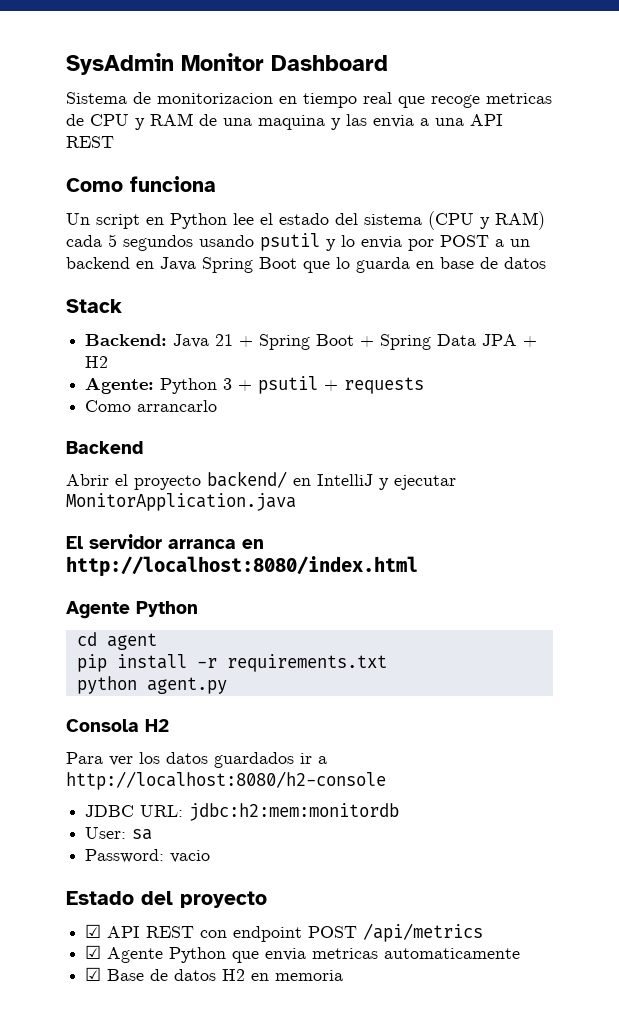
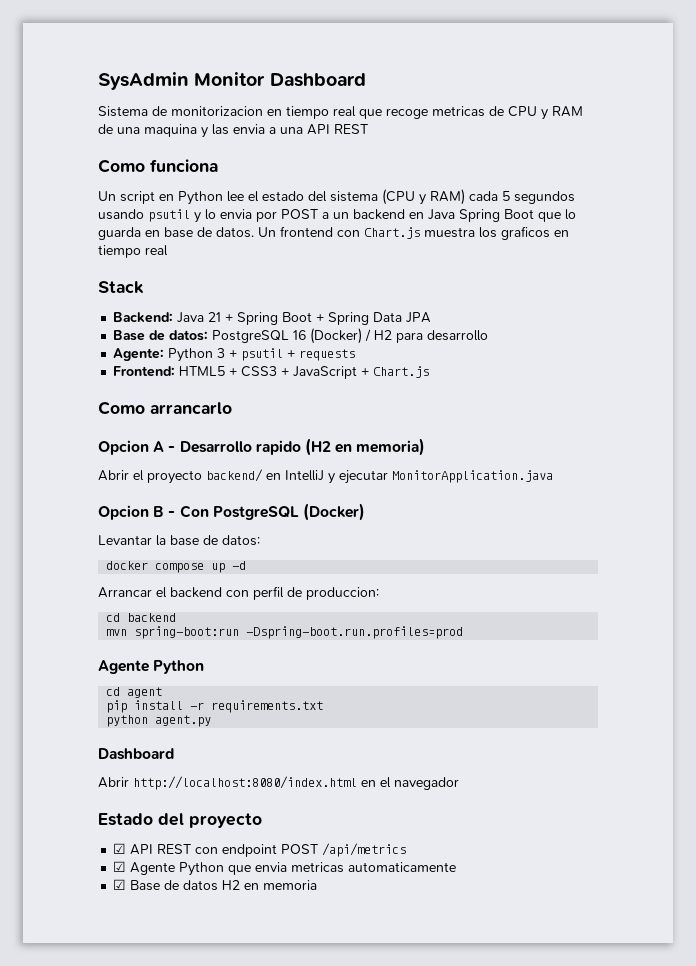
- Un script en Python lee el estado del sistema (CPU y RAM) cada 5 segundos usando psutil y lo envia por POST a un backend en Java Spring Boot que lo guarda en base de datos
+ Un script en Python lee el estado del sistema (CPU y RAM) cada 5 segundos usando psutil y lo envia por POST a un backend en Java Spring Boot que lo guarda en base de datos. Un frontend con Chart.js muestra los graficos en tiempo real
- Backend: Java 21 + Spring Boot + Spring Data JPA + H2
+ Backend: Java 21 + Spring Boot + Spring Data JPA
+ Base de datos: PostgreSQL 16 (Docker) / H2 para desarrollo
+ Frontend: HTML5 + CSS3 + JavaScript + Chart.js
  Como arrancarlo
- Backend
+ Opcion A - Desarrollo rapido (H2 en memoria)
- El servidor arranca en http://localhost:8080/index.html
+ Opcion B - Con PostgreSQL (Docker)
+ Levantar la base de datos:
+ docker compose up -d
+ Arrancar el backend con perfil de produccion:
+ cd backend
+ mvn spring-boot:run -Dspring-boot.run.profiles=prod
  python agent.py
- Consola H2
- Para ver los datos guardados ir a http://localhost:8080/h2-console
- JDBC URL: jdbc:h2:mem:monitordb
- User: sa
- Password: vacio
+ Dashboard
+ Abrir http://localhost:8080/index.html en el navegador

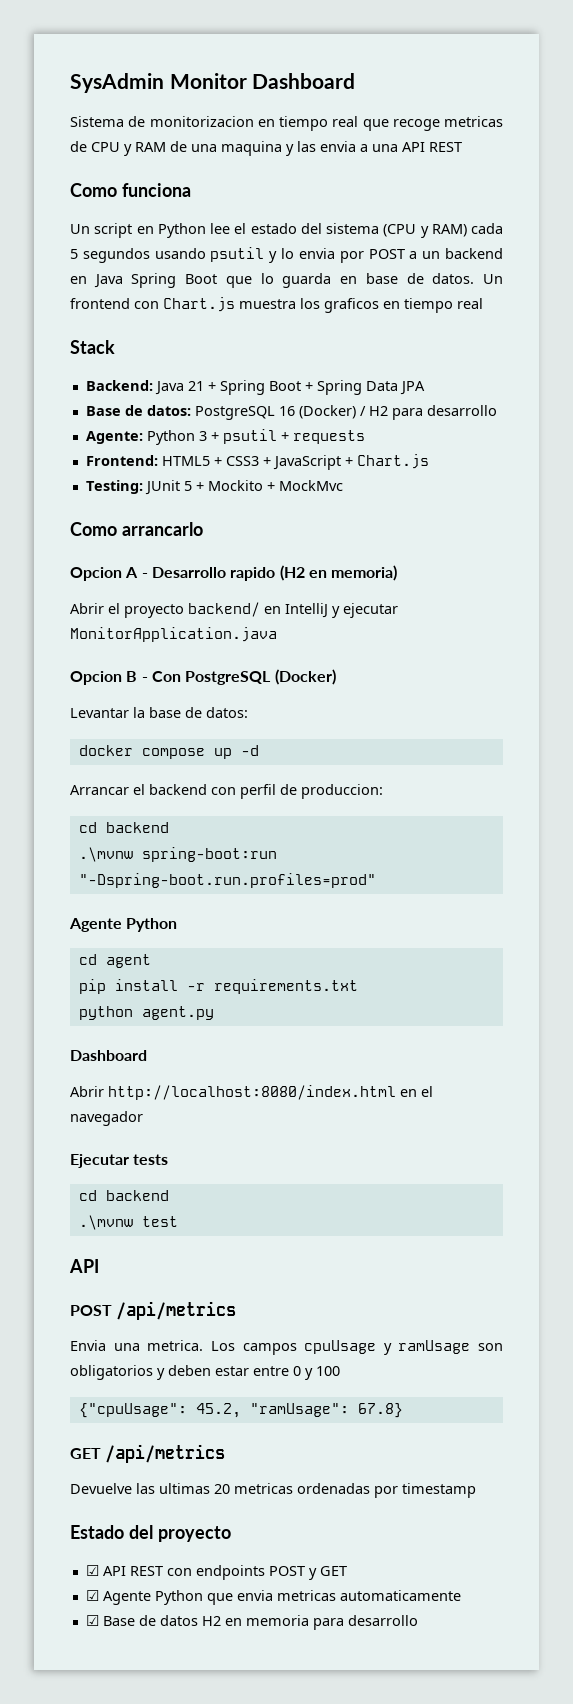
+ Testing: JUnit 5 + Mockito + MockMvc
- mvn spring-boot:run -Dspring-boot.run.profiles=prod
+ .\mvnw spring-boot:run "-Dspring-boot.run.profiles=prod"
+ Ejecutar tests
+ cd backend
+ .\mvnw test
+ API
+ POST /api/metrics
+ Envia una metrica. Los campos cpuUsage y ramUsage son obligatorios y deben estar entre 0 y 100
+ {"cpuUsage": 45.2, "ramUsage": 67.8}
+ GET /api/metrics
+ Devuelve las ultimas 20 metricas ordenadas por timestamp
- ☑ API REST con endpoint POST /api/metrics
+ ☑ API REST con endpoints POST y GET
- ☑ Base de datos H2 en memoria
+ ☑ Base de datos H2 en memoria para desarrollo

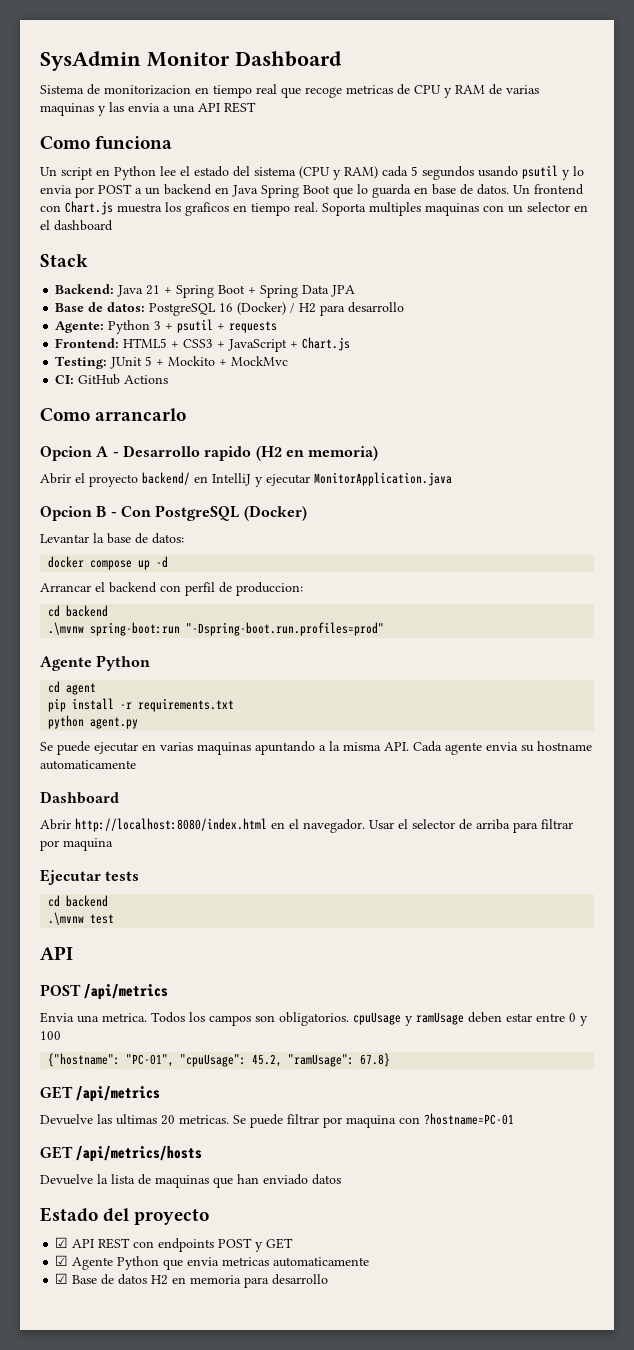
- Sistema de monitorizacion en tiempo real que recoge metricas de CPU y RAM de una maquina y las envia a una API REST
+ Sistema de monitorizacion en tiempo real que recoge metricas de CPU y RAM de varias maquinas y las envia a una API REST
- Un frontend con Chart.js muestra los graficos en tiempo real
+ Un frontend con Chart.js muestra los graficos en tiempo real. Soporta multiples maquinas con un selector en el dashboard
+ CI: GitHub Actions
+ Se puede ejecutar en varias maquinas apuntando a la misma API. Cada agente envia su hostname automaticamente
- Abrir http://localhost:8080/index.html en el navegador
+ Abrir http://localhost:8080/index.html en el navegador. Usar el selector de arriba para filtrar por maquina
- Los campos cpuUsage y ramUsage son obligatorios y deben estar entre 0 y 100
+ Todos los campos son obligatorios. cpuUsage y ramUsage deben estar entre 0 y 100
- {"cpuUsage": 45.2, "ramUsage": 67.8}
+ {"hostname": "PC-01", "cpuUsage": 45.2, "ramUsage": 67.8}
- Devuelve las ultimas 20 metricas ordenadas por timestamp
+ Devuelve las ultimas 20 metricas. Se puede filtrar por maquina con ?hostname=PC-01
+ GET /api/metrics/hosts
+ Devuelve la lista de maquinas que han enviado datos

